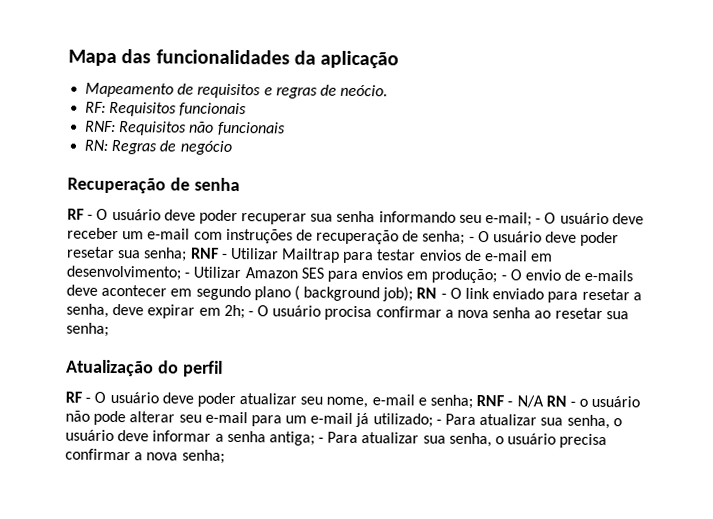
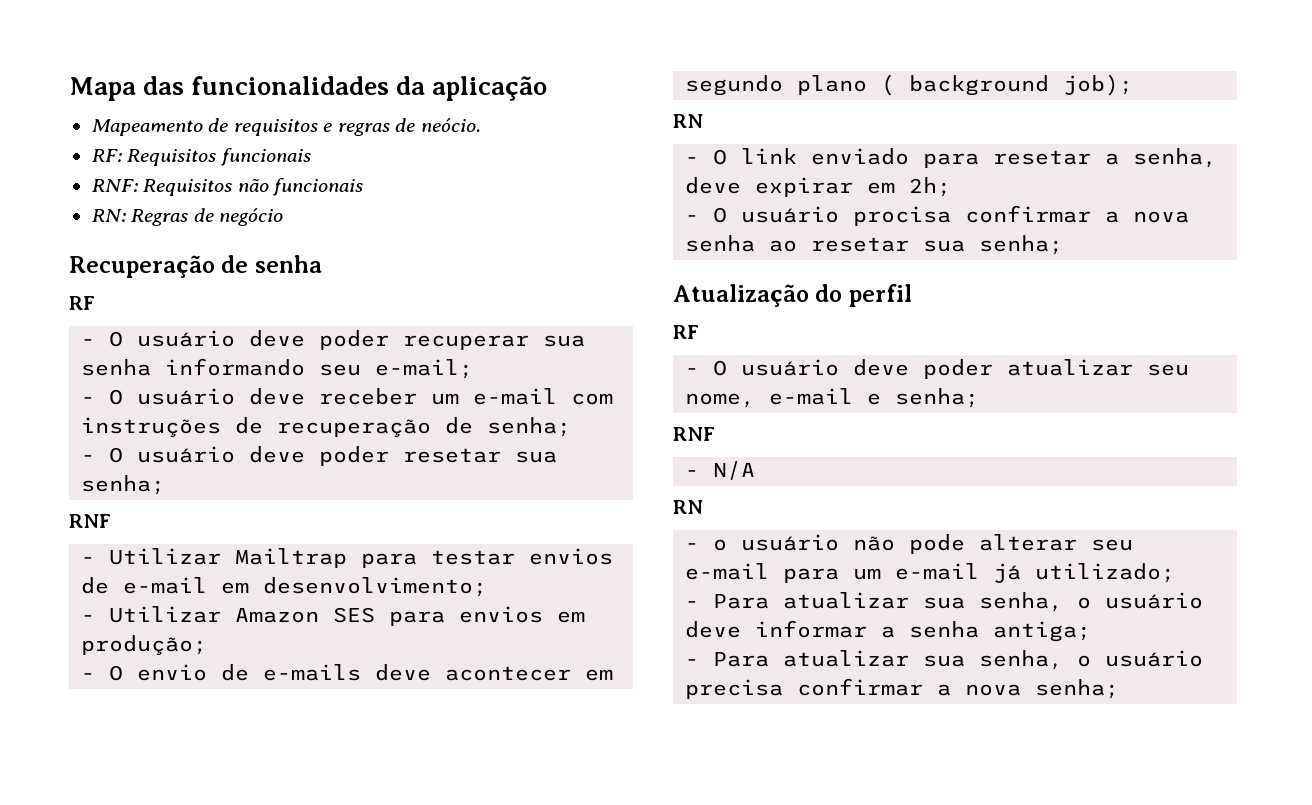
  Recuperação de senha
- RF - O usuário deve poder recuperar sua senha informando seu e-mail; - O usuário deve receber um e-mail com instruções de recuperação de senha; - O usuário deve poder resetar sua senha; RNF - Utilizar Mailtrap para testar envios de e-mail em desenvolvimento; - Utilizar Amazon SES para envios em produção; - O envio de e-mails deve acontecer em segundo plano ( background job); RN - O link enviado para resetar a senha, deve expirar em 2h; - O usuário procisa confirmar a nova senha ao resetar sua senha;
+ RF
+ - O usuário deve poder recuperar sua senha informando seu e-mail;
+ - O usuário deve receber um e-mail com instruções de recuperação de senha;
+ - O usuário deve poder resetar sua senha;
+ RNF
+ - Utilizar Mailtrap para testar envios de e-mail em desenvolvimento;
+ - Utilizar Amazon SES para envios em produção;
+ - O envio de e-mails deve acontecer em segundo plano ( background job);
+ RN
+ - O link enviado para resetar a senha, deve expirar em 2h;
+ - O usuário procisa confirmar a nova senha ao resetar sua senha;
  Atualização do perfil
- RF - O usuário deve poder atualizar seu nome, e-mail e senha; RNF - N/A RN - o usuário não pode alterar seu e-mail para um e-mail já utilizado; - Para atualizar sua senha, o usuário deve informar a senha antiga; - Para atualizar sua senha, o usuário precisa confirmar a nova senha;
+ RF
+ - O usuário deve poder atualizar seu nome, e-mail e senha;
+ RNF
+ - N/A
+ RN
+ - o usuário não pode alterar seu e-mail para um e-mail já utilizado;
+ - Para atualizar sua senha, o usuário deve informar a senha antiga;
+ - Para atualizar sua senha, o usuário precisa confirmar a nova senha;

